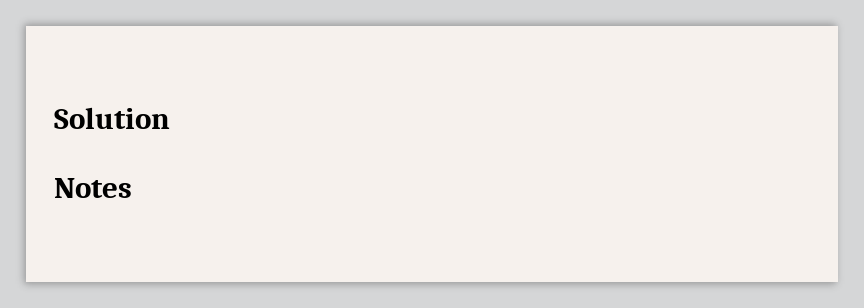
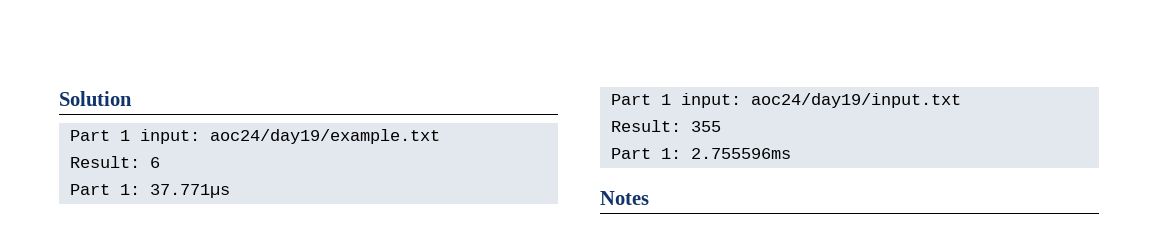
+ Part 1 input: aoc24/day19/example.txt
+ Result: 6
+ Part 1: 37.771µs
+ Part 1 input: aoc24/day19/input.txt
+ Result: 355
+ Part 1: 2.755596ms

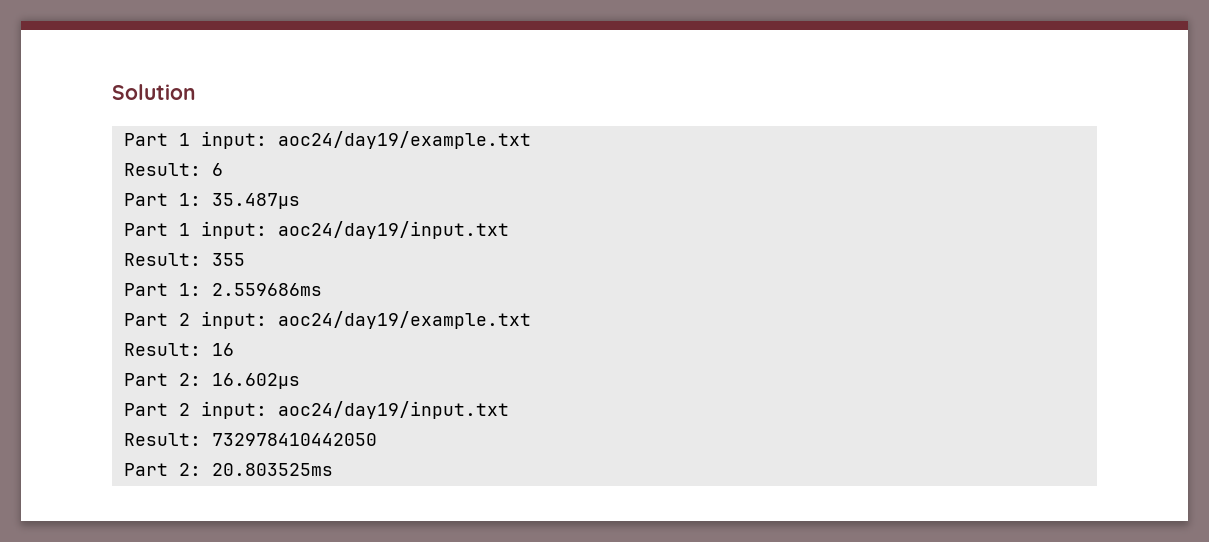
- Part 1: 37.771µs
+ Part 1: 35.487µs
- Part 1: 2.755596ms
- Notes
+ Part 1: 2.559686ms
+ Part 2 input: aoc24/day19/example.txt
+ Result: 16
+ Part 2: 16.602µs
+ Part 2 input: aoc24/day19/input.txt
+ Result: 732978410442050
+ Part 2: 20.803525ms

